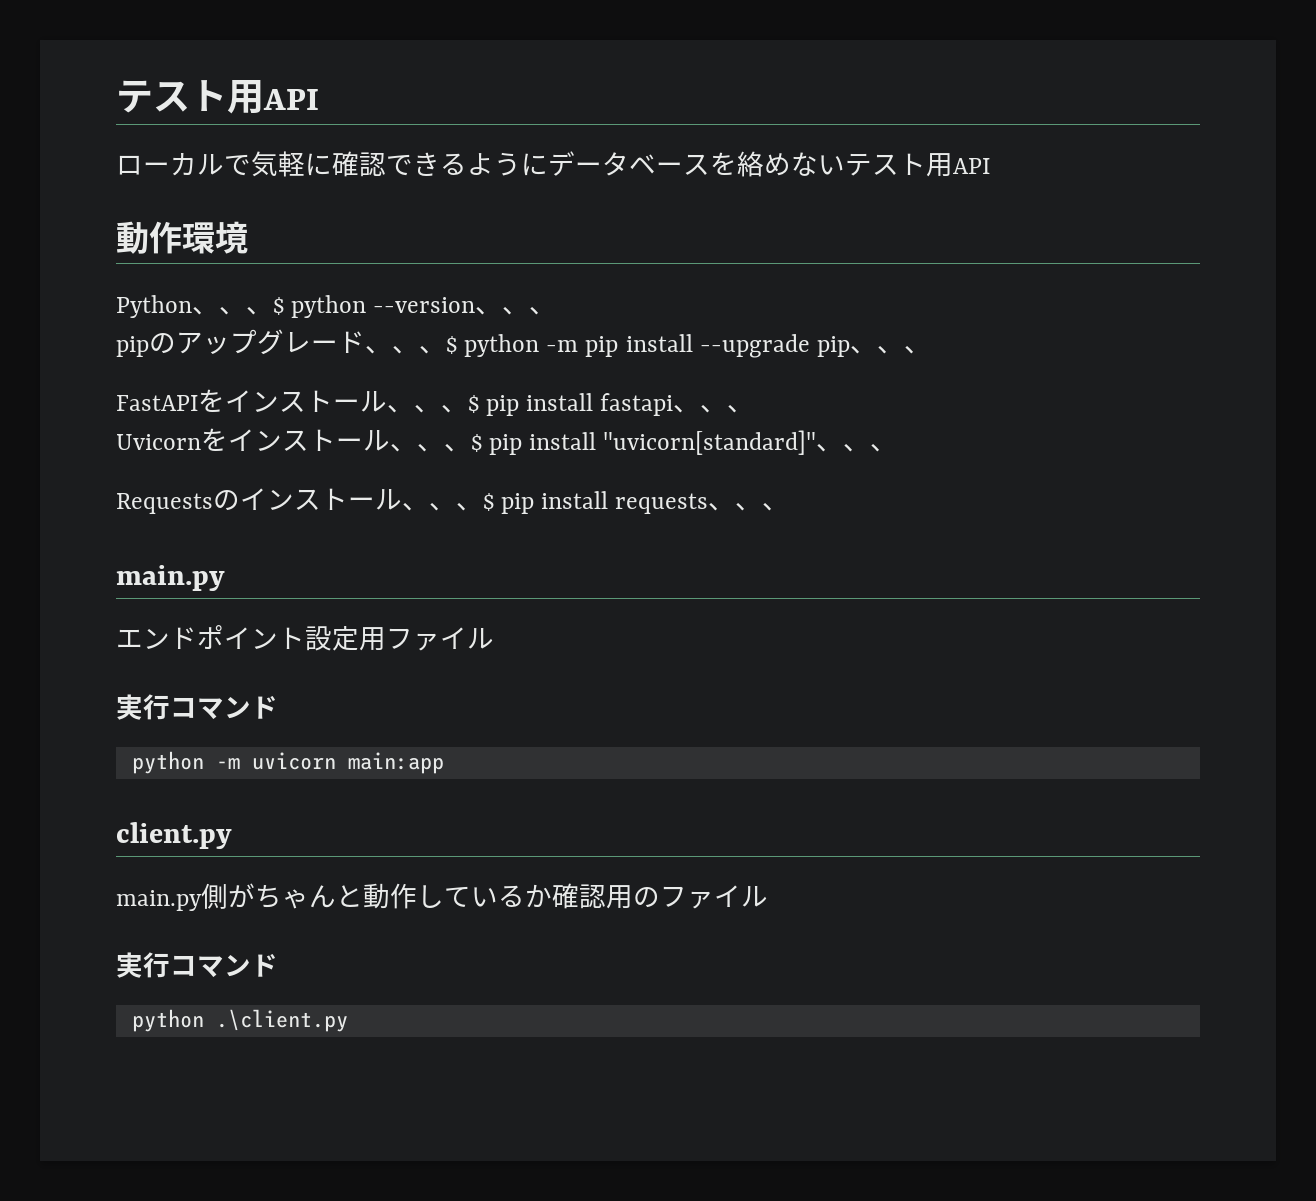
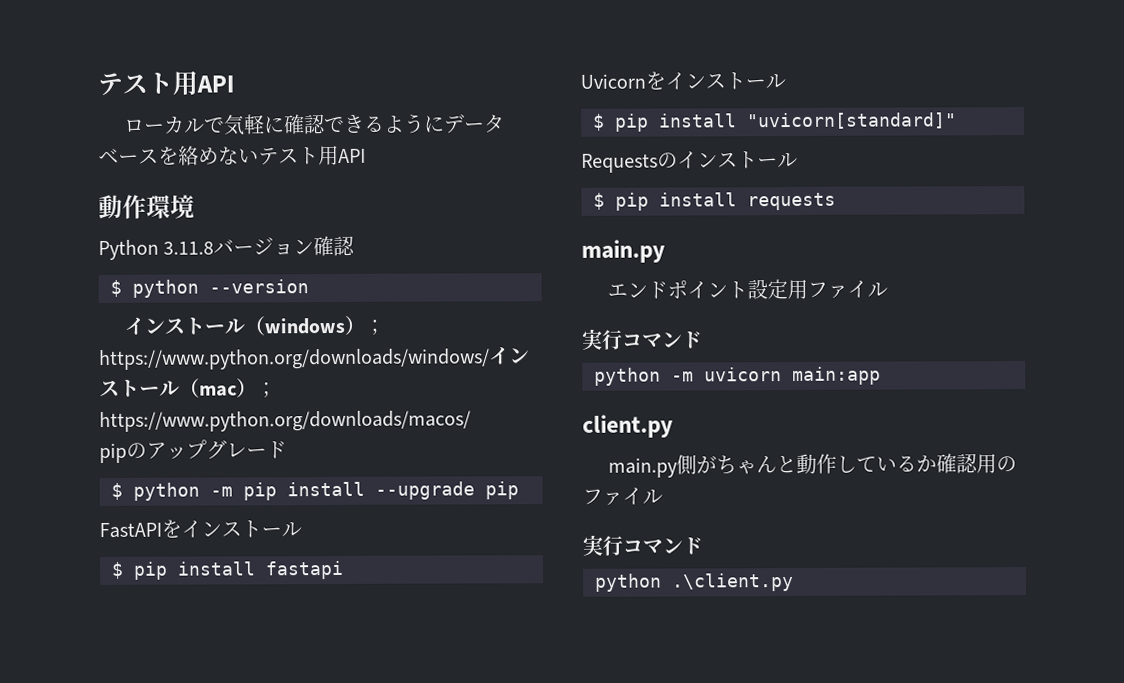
- Python、、、$ python --version、、、
+ Python 3.11.8バージョン確認
+ $ python --version
+ インストール（windows）；https://www.python.org/downloads/windows/インストール（mac）；https://www.python.org/downloads/macos/
- pipのアップグレード、、、$ python -m pip install --upgrade pip、、、
+ pipのアップグレード
+ $ python -m pip install --upgrade pip
- FastAPIをインストール、、、$ pip install fastapi、、、
+ FastAPIをインストール
+ $ pip install fastapi
- Uvicornをインストール、、、$ pip install "uvicorn[standard]"、、、
+ Uvicornをインストール
+ $ pip install "uvicorn[standard]"
- Requestsのインストール、、、$ pip install requests、、、
+ Requestsのインストール
+ $ pip install requests

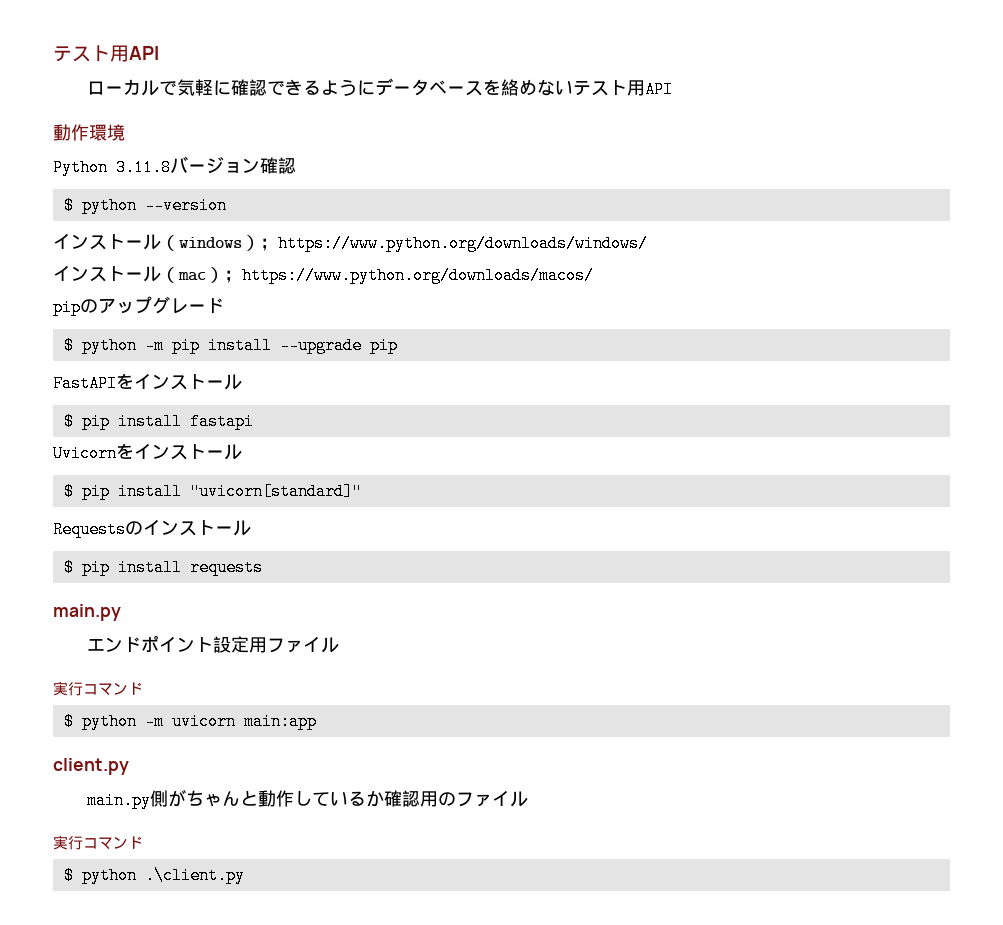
- インストール（windows）；https://www.python.org/downloads/windows/インストール（mac）；https://www.python.org/downloads/macos/
+ インストール（windows）；https://www.python.org/downloads/windows/
+ インストール（mac）；https://www.python.org/downloads/macos/
- python -m uvicorn main:app
+ $ python -m uvicorn main:app
- python .\client.py
+ $ python .\client.py

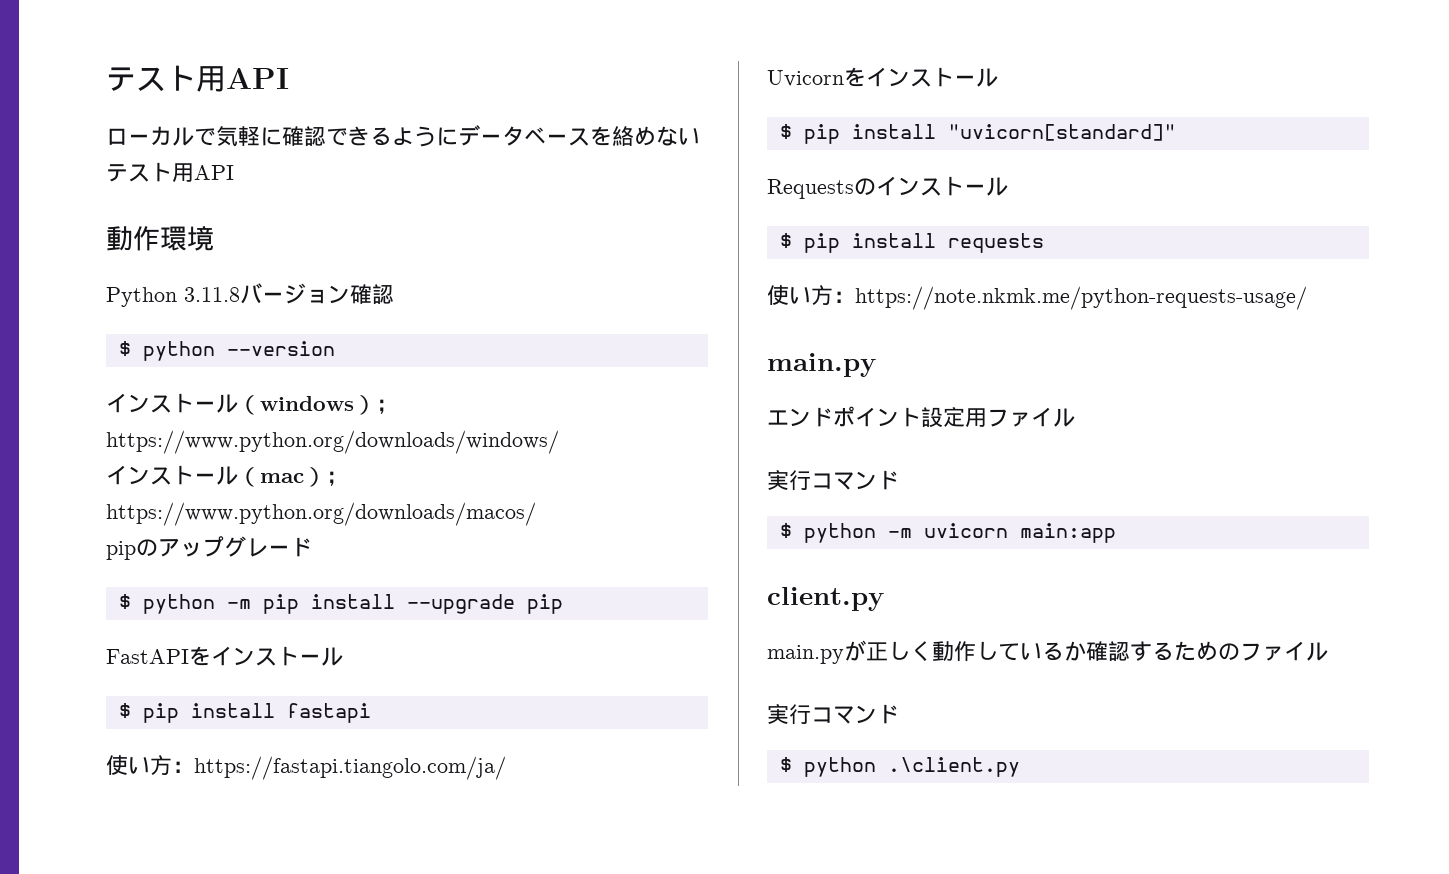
+ 使い方：https://fastapi.tiangolo.com/ja/
+ 使い方：https://note.nkmk.me/python-requests-usage/
- main.py側がちゃんと動作しているか確認用のファイル
+ main.pyが正しく動作しているか確認するためのファイル

